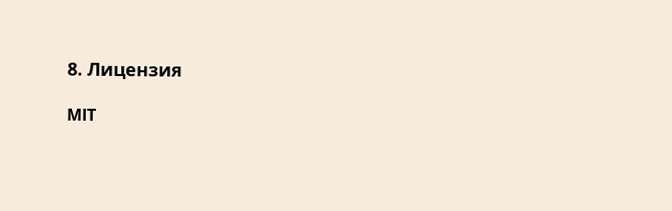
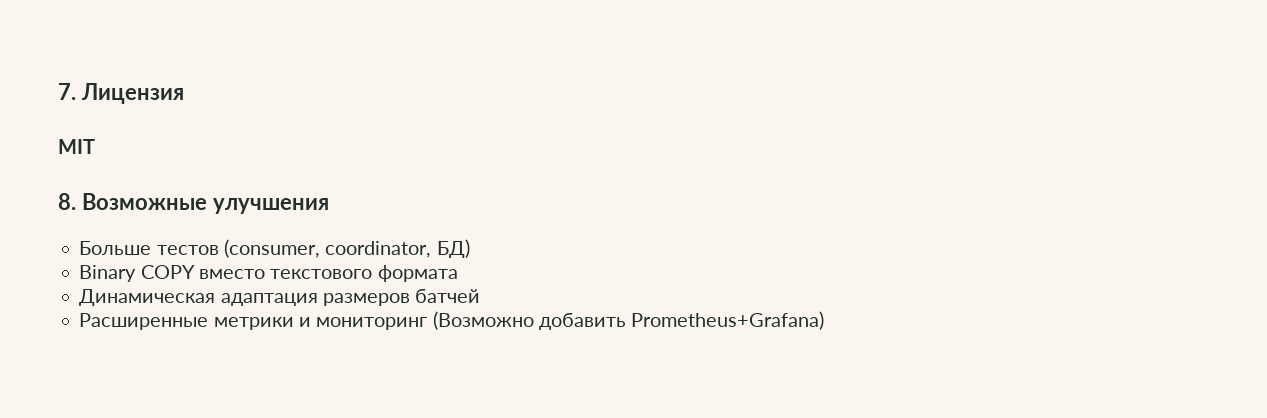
- 8. Лицензия
+ 7. Лицензия
+ 8. Возможные улучшения
+ Больше тестов (consumer, coordinator, БД)
+ Binary COPY вместо текстового формата
+ Динамическая адаптация размеров батчей
+ Расширенные метрики и мониторинг (Возможно добавить Prometheus+Grafana)

